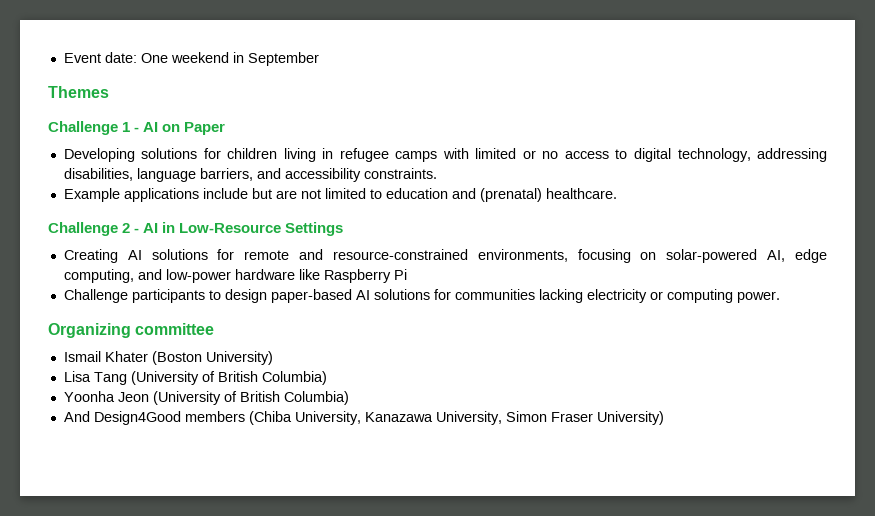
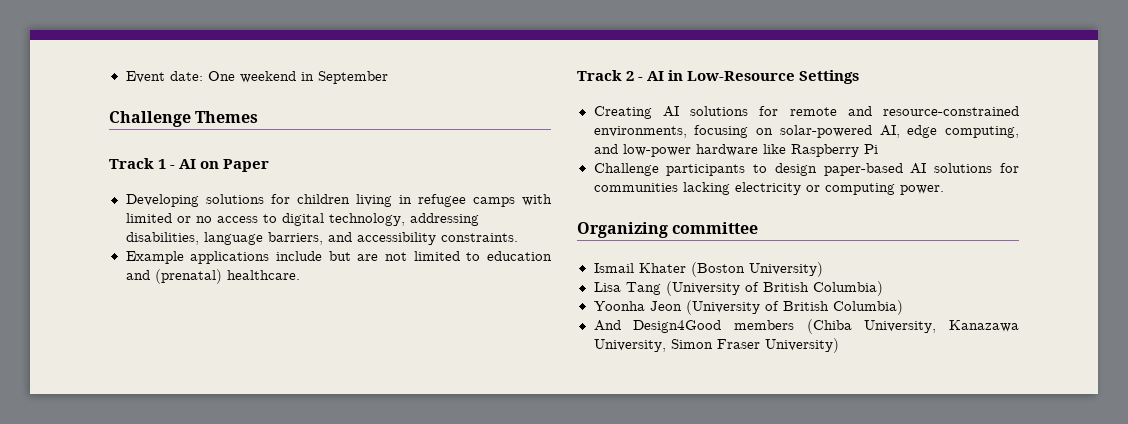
- Themes
+ Challenge Themes
- Challenge 1 - AI on Paper
+ Track 1 - AI on Paper
- Challenge 2 - AI in Low-Resource Settings
+ Track 2 - AI in Low-Resource Settings

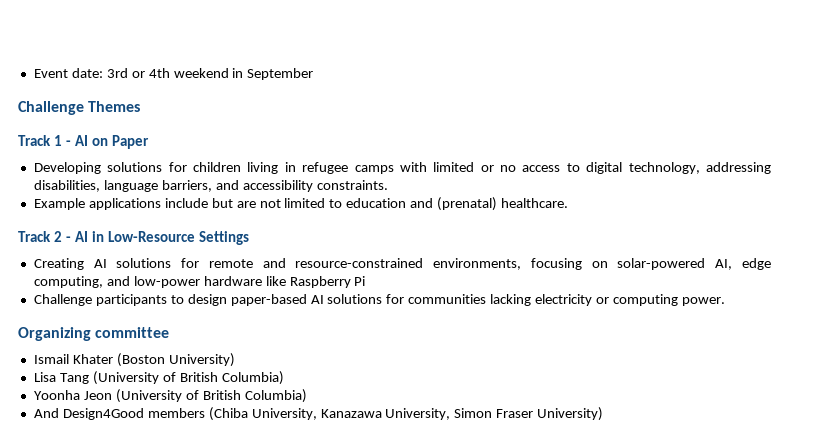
- Event date: One weekend in September
+ Event date: 3rd or 4th weekend in September

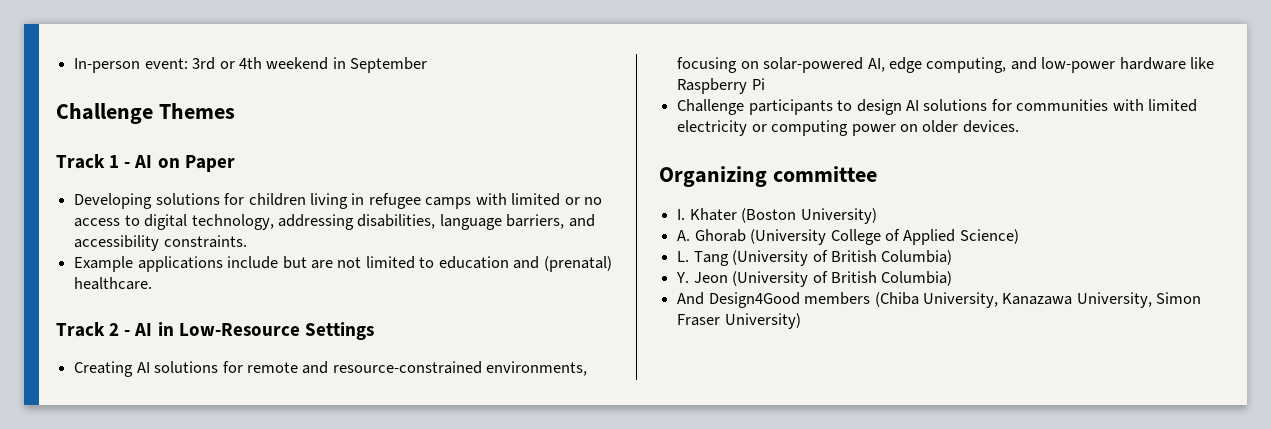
- Event date: 3rd or 4th weekend in September
+ In-person event: 3rd or 4th weekend in September
- Challenge participants to design paper-based AI solutions for communities lacking electricity or computing power.
+ Challenge participants to design AI solutions for communities with limited electricity or computing power on older devices.
- Ismail Khater (Boston University)
+ I. Khater (Boston University)
- Lisa Tang (University of British Columbia)
+ A. Ghorab (University College of Applied Science)
+ L. Tang (University of British Columbia)
- Yoonha Jeon (University of British Columbia)
+ Y. Jeon (University of British Columbia)

